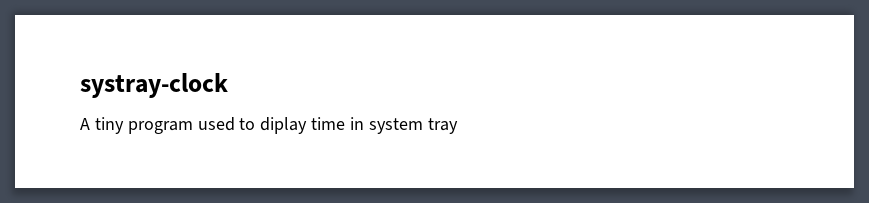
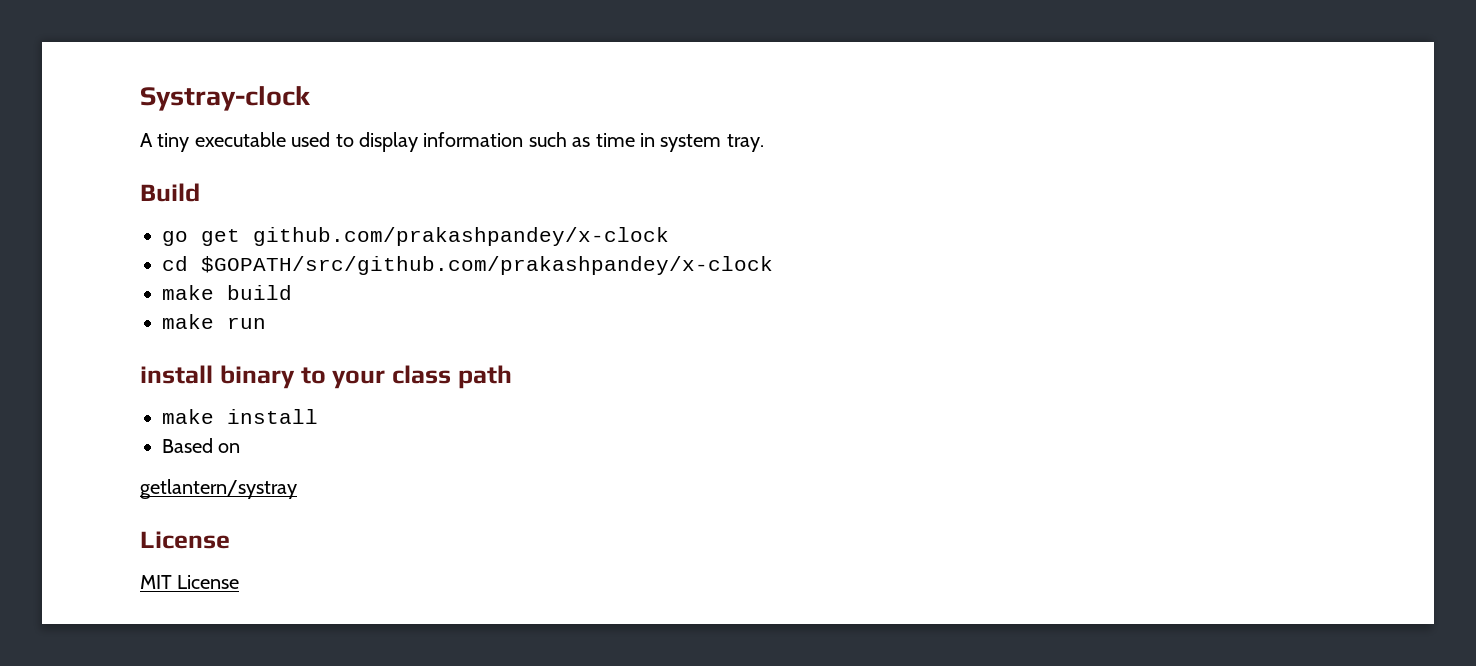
- systray-clock
+ Systray-clock
- A tiny program used to diplay time in system tray
+ A tiny executable used to display information such as time in system tray.
+ Build
+ go get github.com/prakashpandey/x-clock
+ cd $GOPATH/src/github.com/prakashpandey/x-clock
+ make build
+ make run
+ install binary to your class path
+ make install
+ Based on
+ getlantern/systray
+ License
+ MIT License

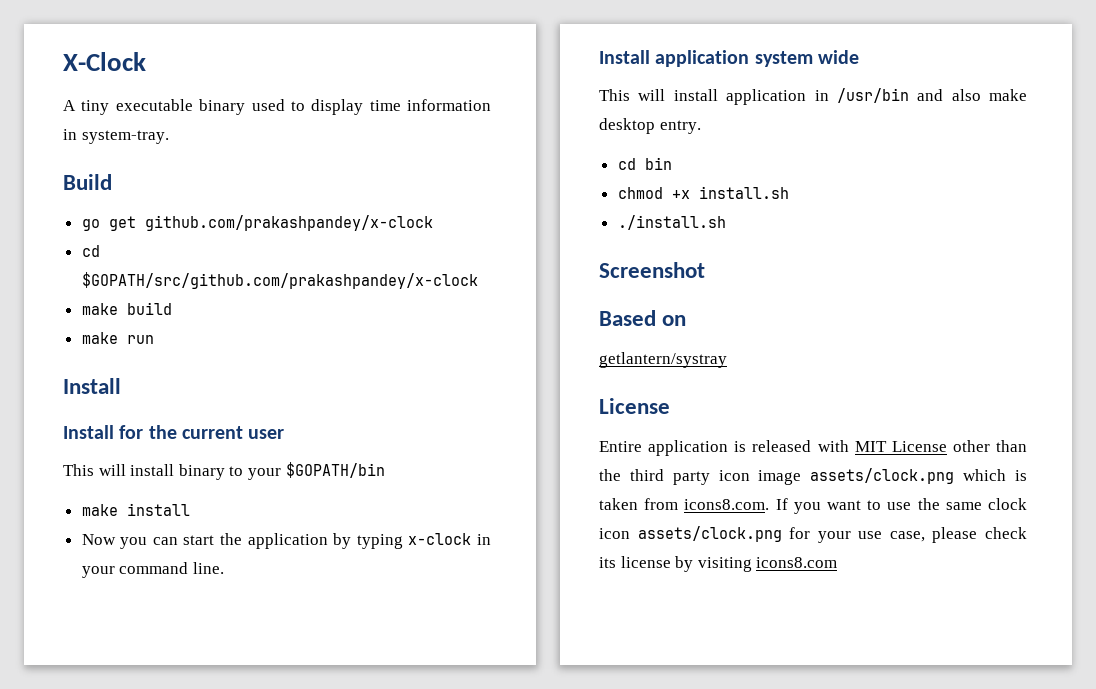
- Systray-clock
+ X-Clock
- A tiny executable used to display information such as time in system tray.
+ A tiny executable binary used to display time information in system-tray.
  make run
- install binary to your class path
+ Install
+ Install for the current user
+ This will install binary to your $GOPATH/bin
+ Now you can start the application by typing x-clock in your command line.
+ Install application system wide
+ This will install application in /usr/bin and also make desktop entry.
+ cd bin
+ chmod +x install.sh
+ ./install.sh
+ Screenshot
  Based on
  getlantern/systray
  License
- MIT License
+ Entire application is released with MIT License other than the third party icon image assets/clock.png which is taken from icons8.com. If you want to use the same clock icon assets/clock.png for your use case, please check its license by visiting icons8.com

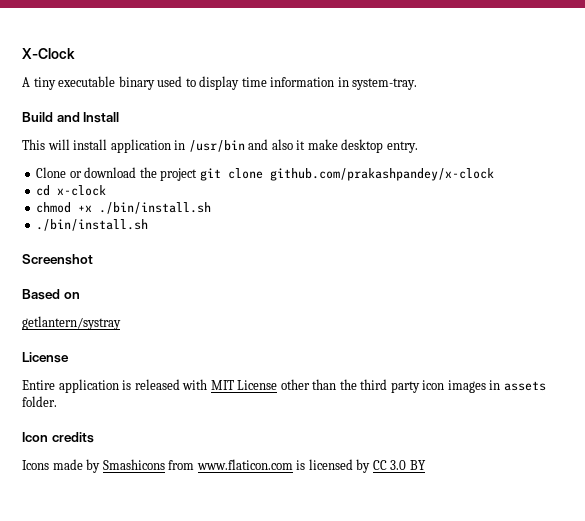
- Build
- go get github.com/prakashpandey/x-clock
- cd $GOPATH/src/github.com/prakashpandey/x-clock
- make build
- make run
- Install
- Install for the current user
- This will install binary to your $GOPATH/bin
- make install
- Now you can start the application by typing x-clock in your command line.
- Install application system wide
+ Build and Install
- This will install application in /usr/bin and also make desktop entry.
+ This will install application in /usr/bin and also it make desktop entry.
- cd bin
+ Clone or download the project git clone github.com/prakashpandey/x-clock
+ cd x-clock
- chmod +x install.sh
- ./install.sh
+ chmod +x ./bin/install.sh
+ ./bin/install.sh
- Entire application is released with MIT License other than the third party icon image assets/clock.png which is taken from icons8.com. If you want to use the same clock icon assets/clock.png for your use case, please check its license by visiting icons8.com
+ Entire application is released with MIT License other than the third party icon images in assets folder.
+ Icon credits
+ Icons made by Smashicons from www.flaticon.com is licensed by CC 3.0 BY

